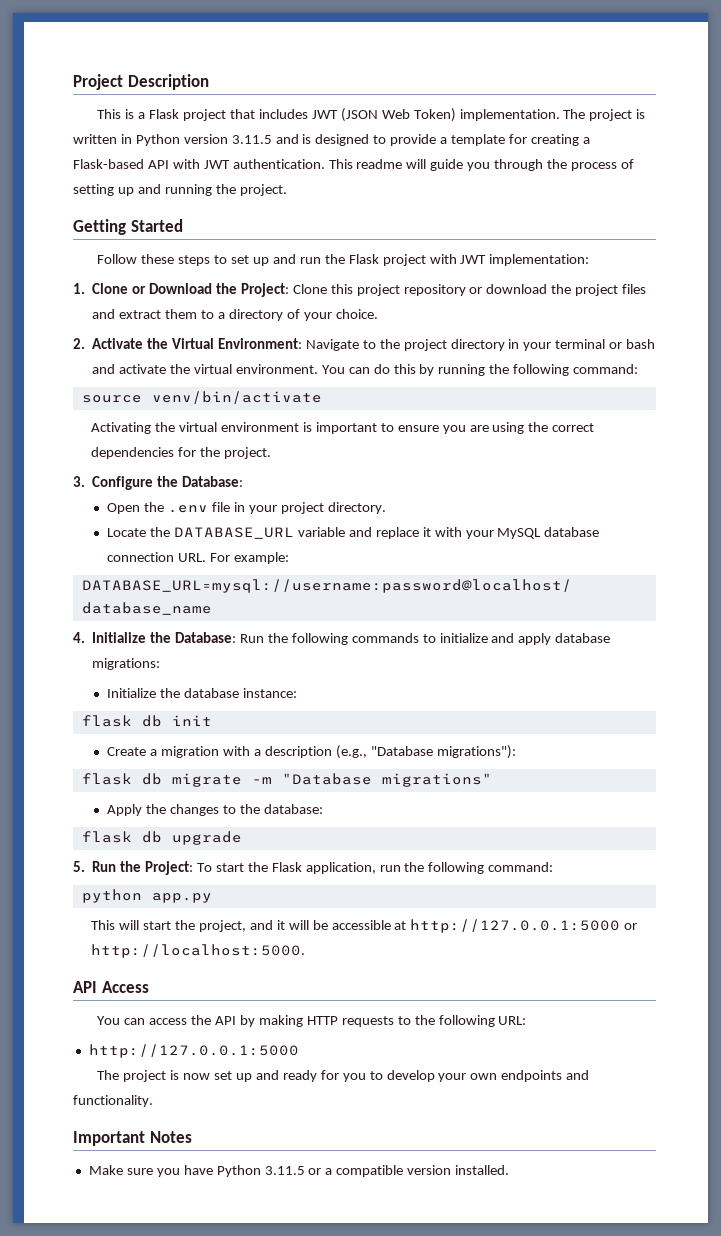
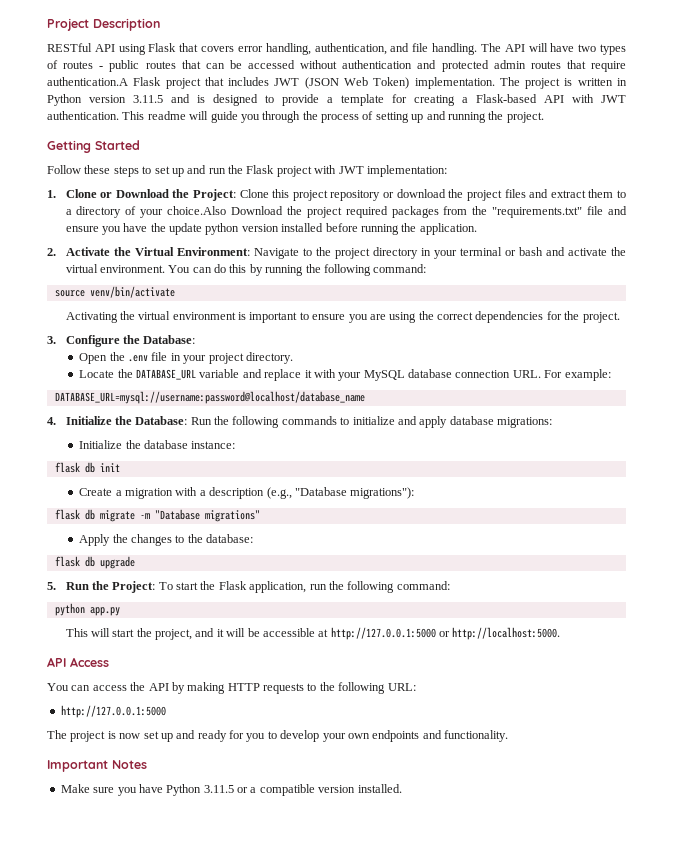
- This is a Flask project that includes JWT (JSON Web Token) implementation.
+ RESTful API using Flask that covers error handling, authentication, and file handling. The API will have two types of routes - public routes that can be accessed without authentication and protected admin routes that require authentication.A Flask project that includes JWT (JSON Web Token) implementation.
- 1. Clone or Download the Project: Clone this project repository or download the project files and extract them to a directory of your choice.
+ 1. Clone or Download the Project: Clone this project repository or download the project files and extract them to a directory of your choice.Also Download the project required packages from the "requirements.txt" file and ensure you have the update python version installed before running the application.

